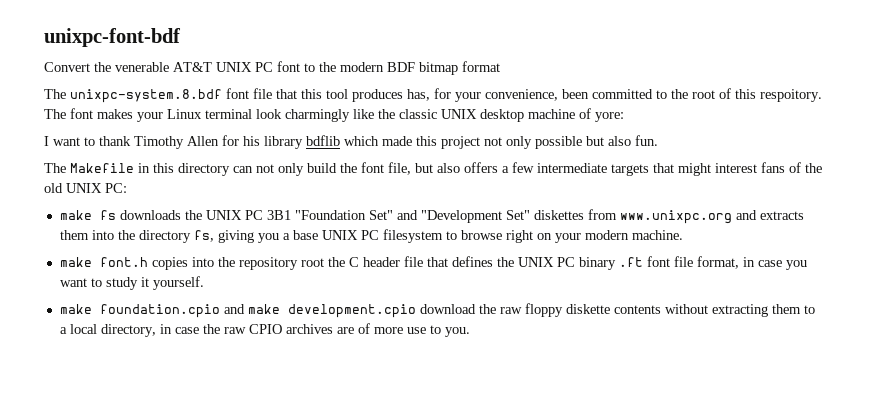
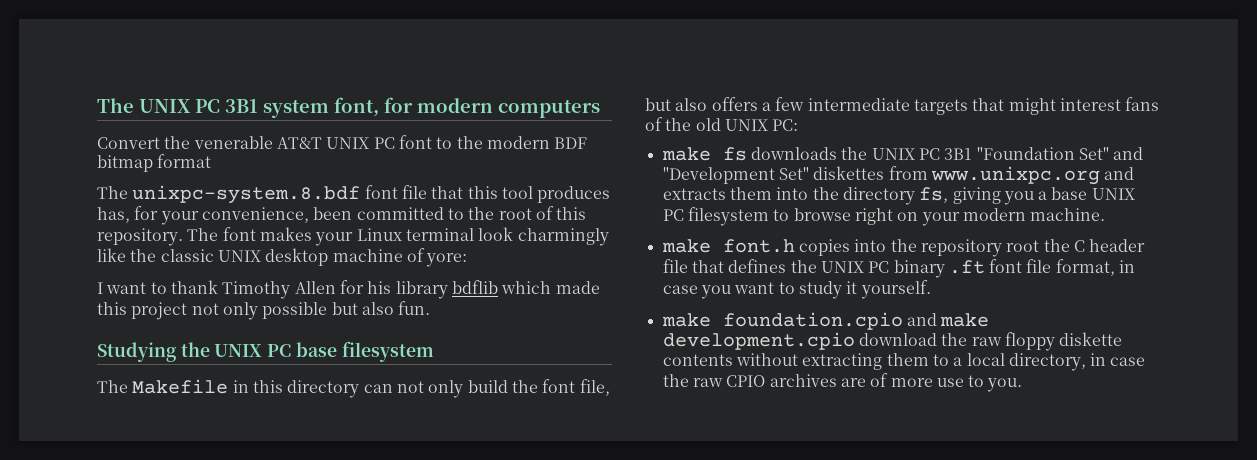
- unixpc-font-bdf
+ The UNIX PC 3B1 system font, for modern computers
- The unixpc-system.8.bdf font file that this tool produces has, for your convenience, been committed to the root of this respoitory.
+ The unixpc-system.8.bdf font file that this tool produces has, for your convenience, been committed to the root of this repository.
+ Studying the UNIX PC base filesystem

